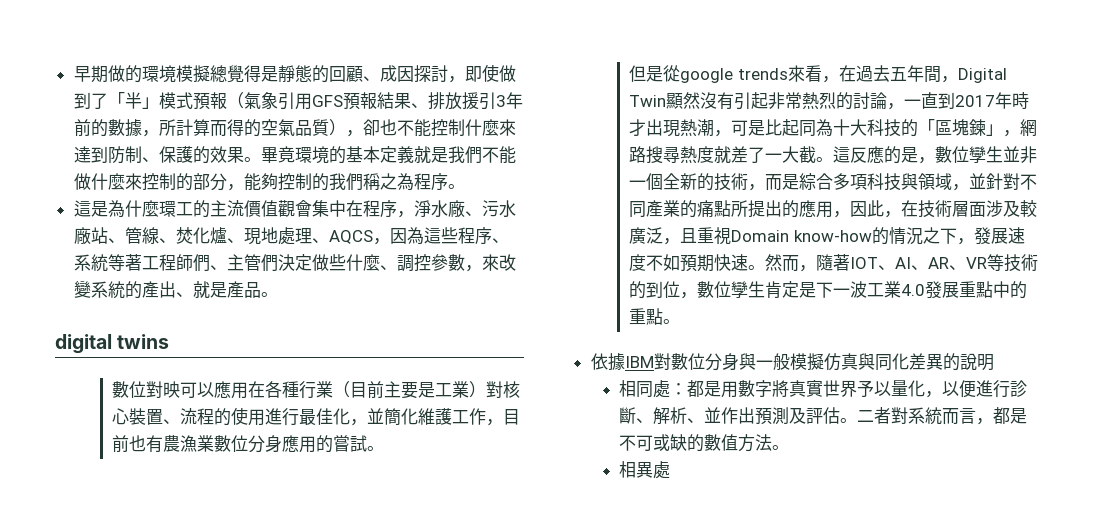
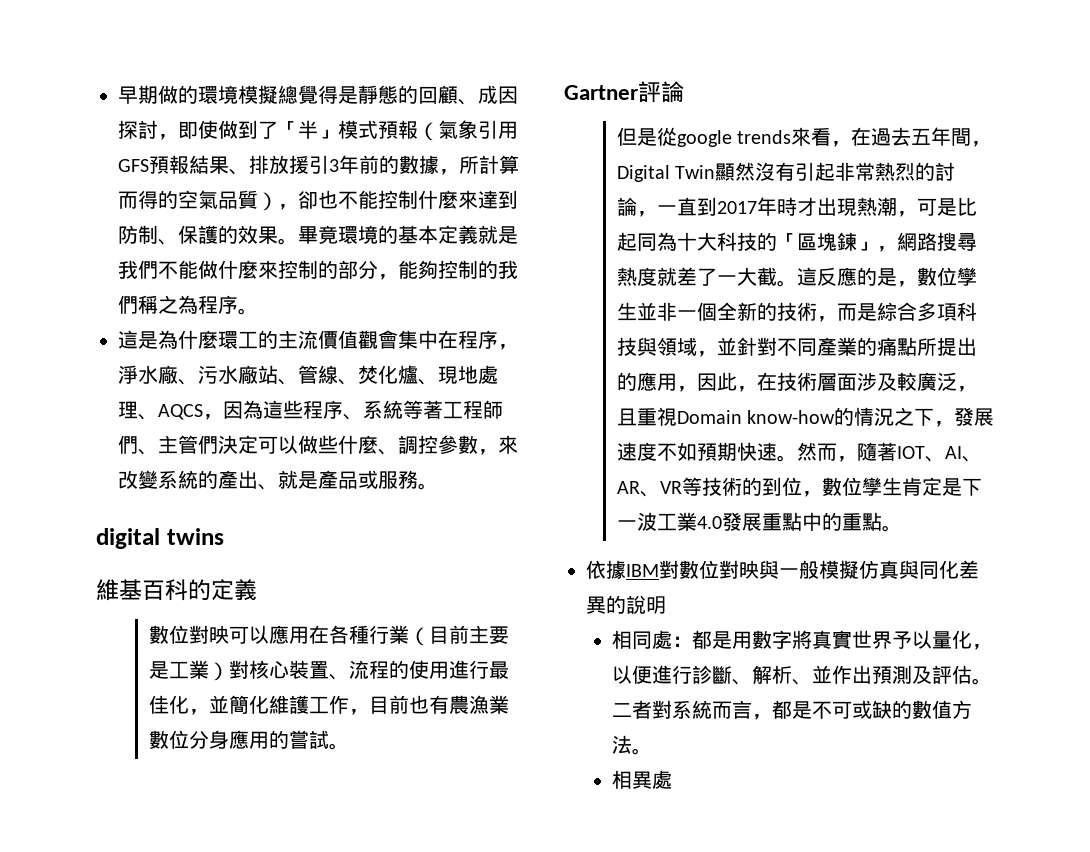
- 這是為什麼環工的主流價值觀會集中在程序，淨水廠、污水廠站、管線、焚化爐、現地處理、AQCS，因為這些程序、系統等著工程師們、主管們決定做些什麼、調控參數，來改變系統的產出、就是產品。
+ 這是為什麼環工的主流價值觀會集中在程序，淨水廠、污水廠站、管線、焚化爐、現地處理、AQCS，因為這些程序、系統等著工程師們、主管們決定可以做些什麼、調控參數，來改變系統的產出、就是產品或服務。
+ 維基百科的定義
+ Gartner評論
- 依據IBM對數位分身與一般模擬仿真與同化差異的說明
+ 依據IBM對數位對映與一般模擬仿真與同化差異的說明

